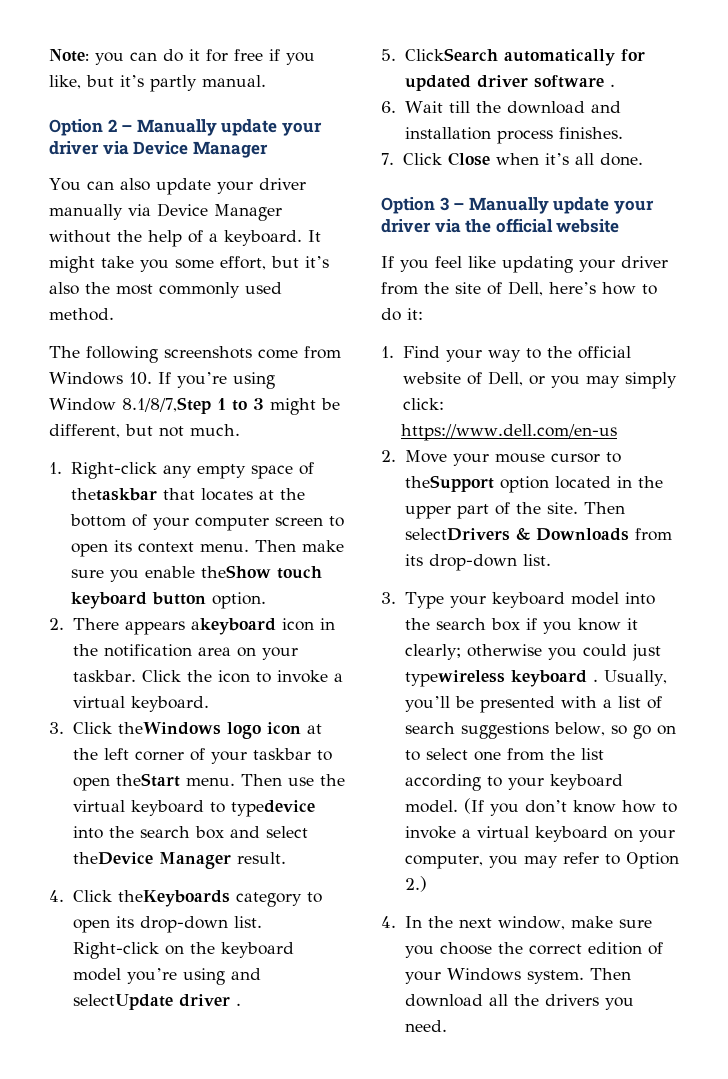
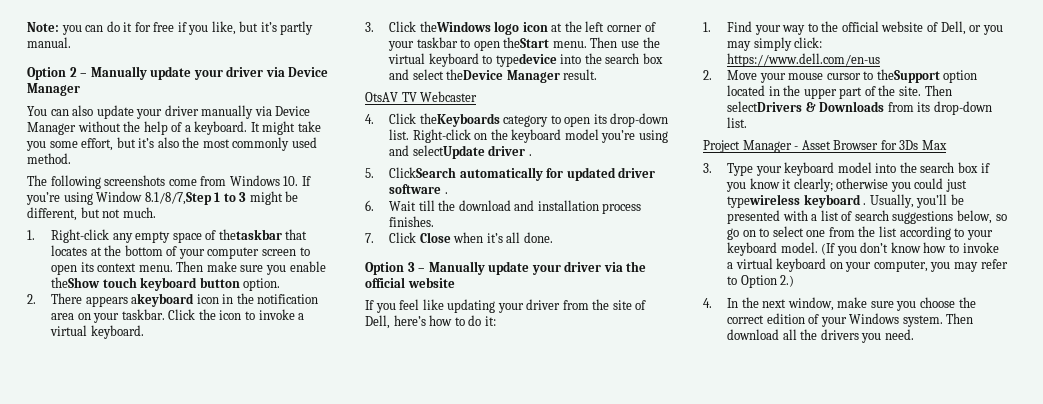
+ OtsAV TV Webcaster
+ Project Manager - Asset Browser for 3Ds Max

